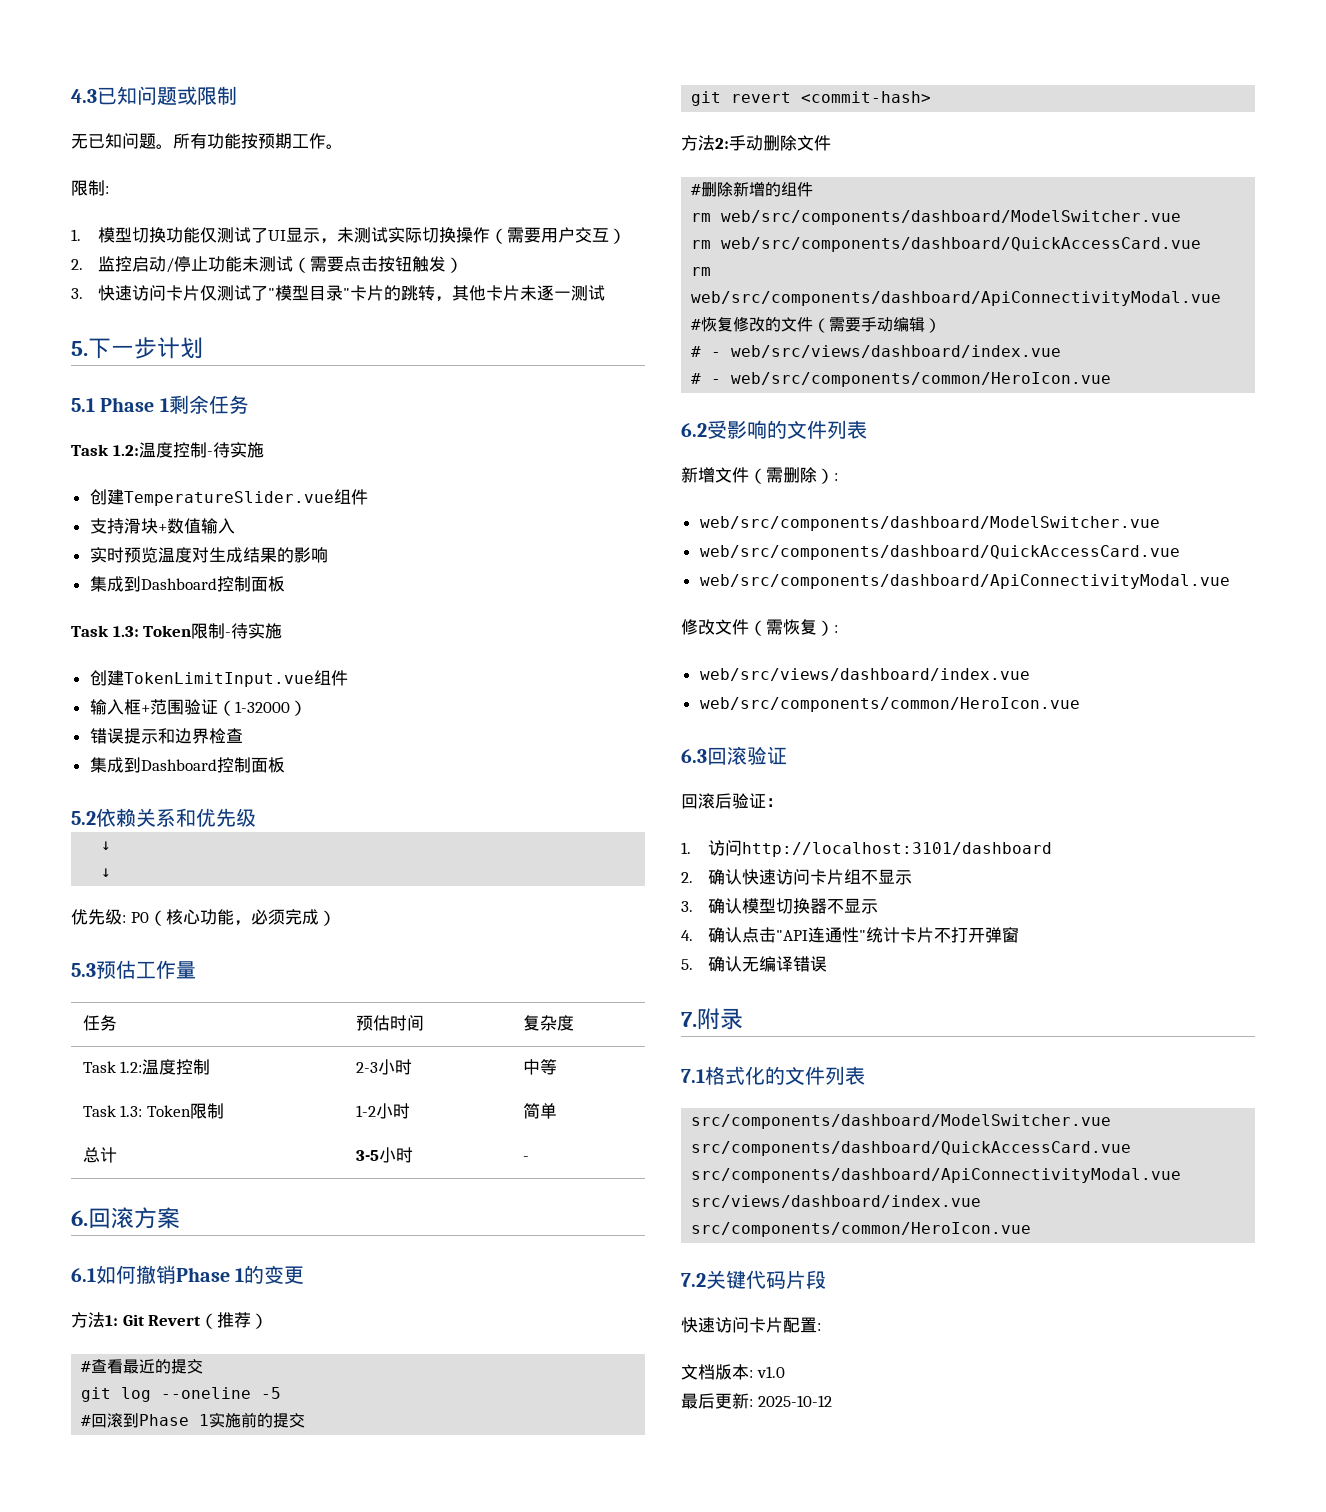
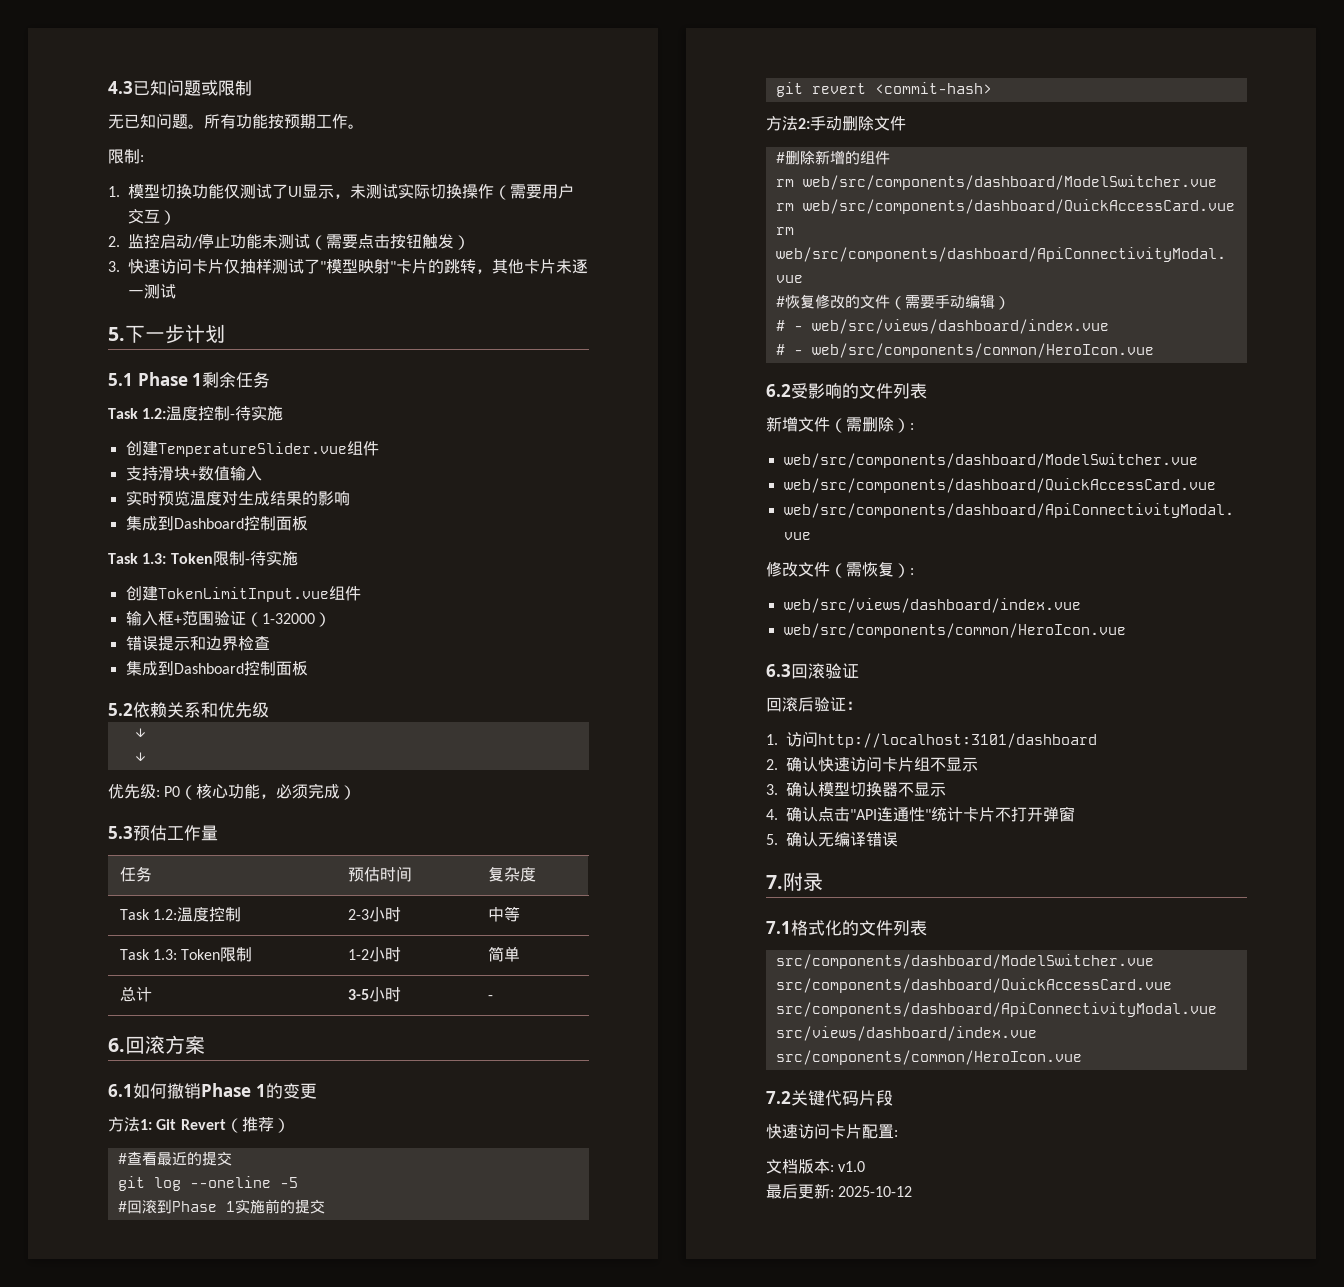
- 3.快速访问卡片仅测试了"模型目录"卡片的跳转，其他卡片未逐一测试
+ 3.快速访问卡片仅抽样测试了"模型映射"卡片的跳转，其他卡片未逐一测试

